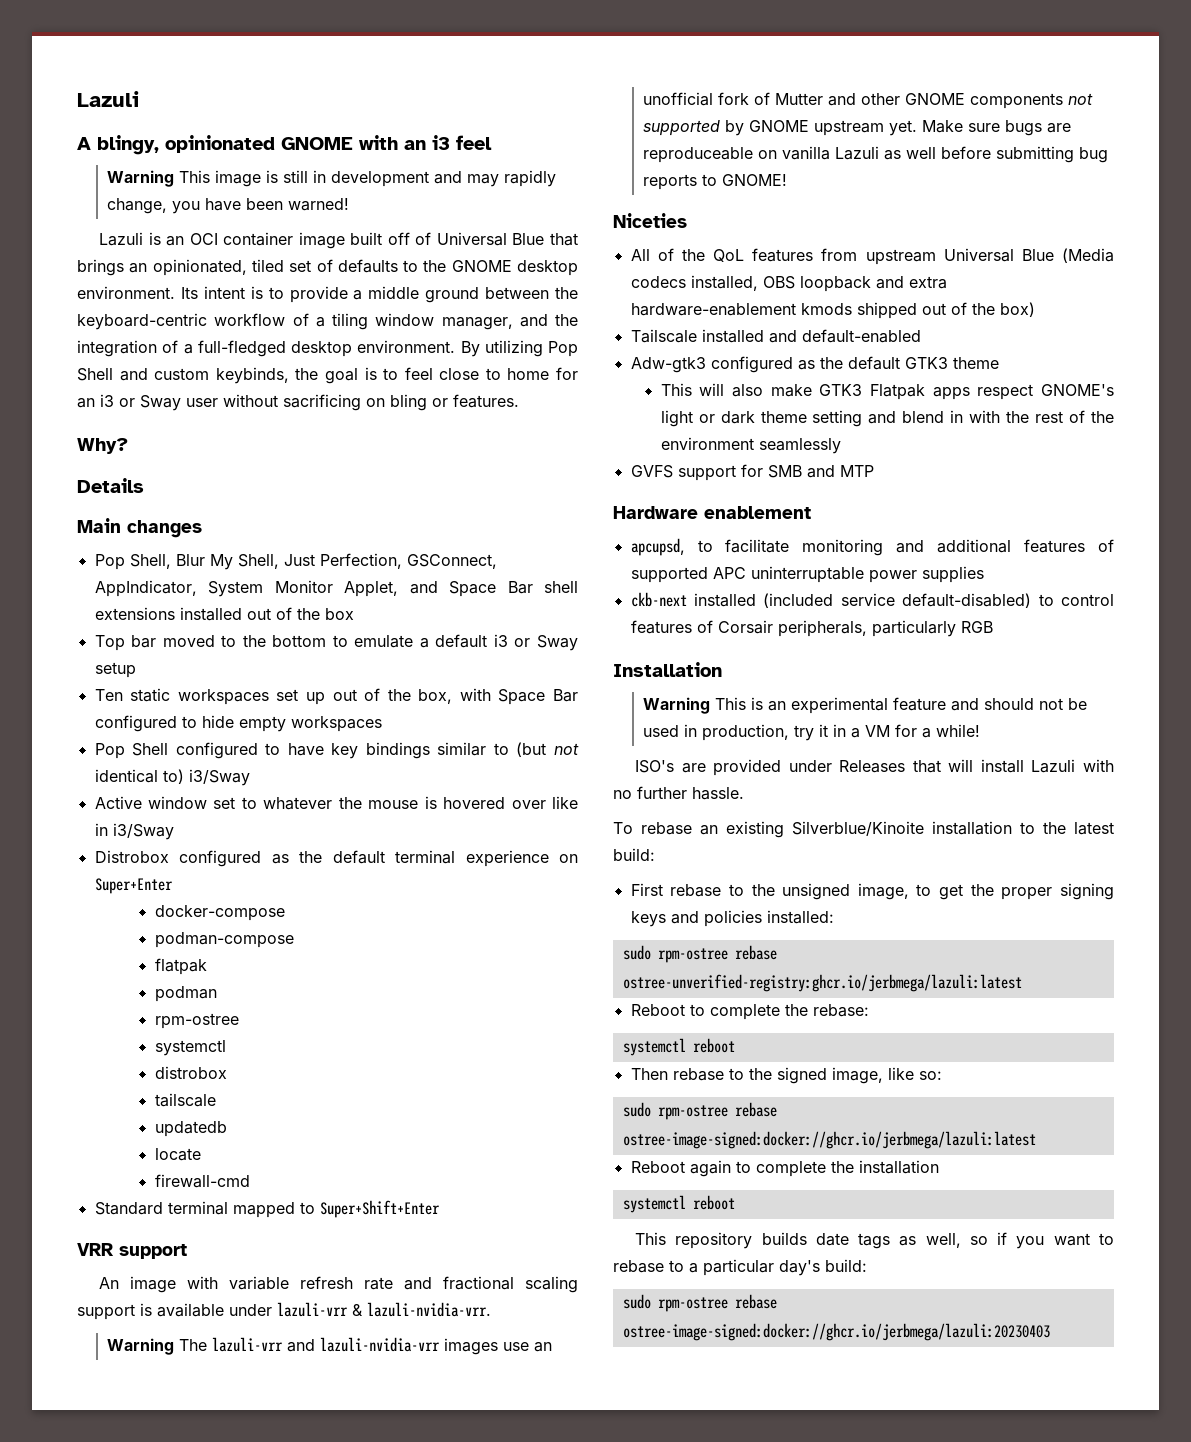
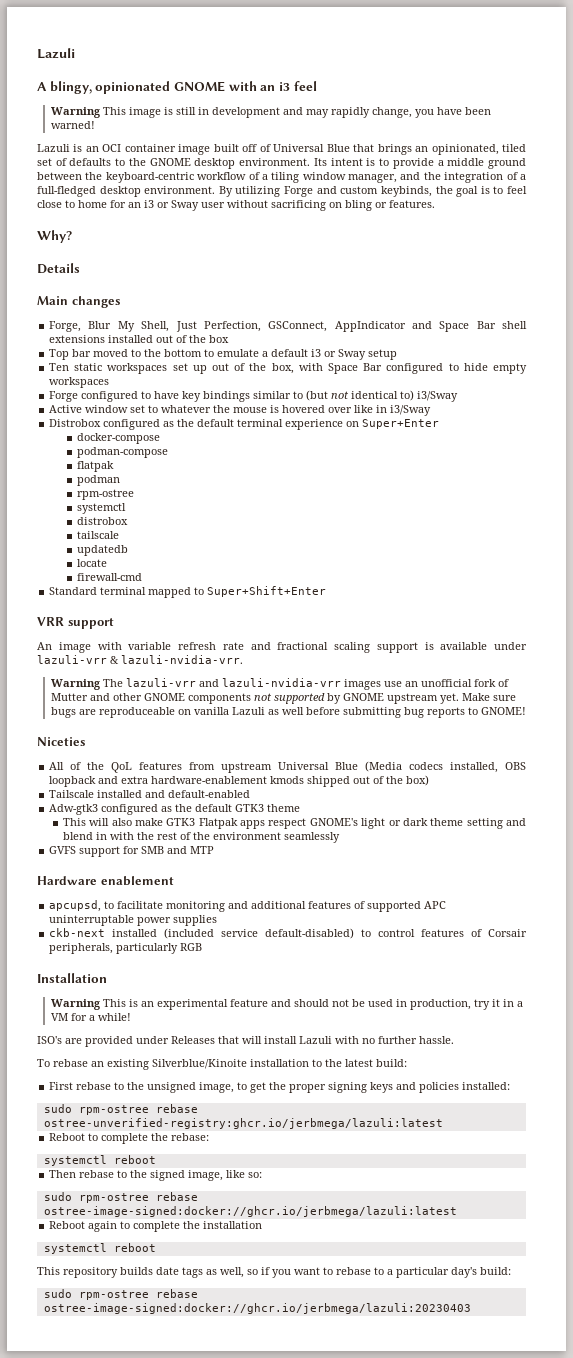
- By utilizing Pop Shell and custom keybinds, the goal is to feel close to home for an i3 or Sway user without sacrificing on bling or features.
+ By utilizing Forge and custom keybinds, the goal is to feel close to home for an i3 or Sway user without sacrificing on bling or features.
- Pop Shell, Blur My Shell, Just Perfection, GSConnect, AppIndicator, System Monitor Applet, and Space Bar shell extensions installed out of the box
+ Forge, Blur My Shell, Just Perfection, GSConnect, AppIndicator and Space Bar shell extensions installed out of the box
- Pop Shell configured to have key bindings similar to (but not identical to) i3/Sway
+ Forge configured to have key bindings similar to (but not identical to) i3/Sway

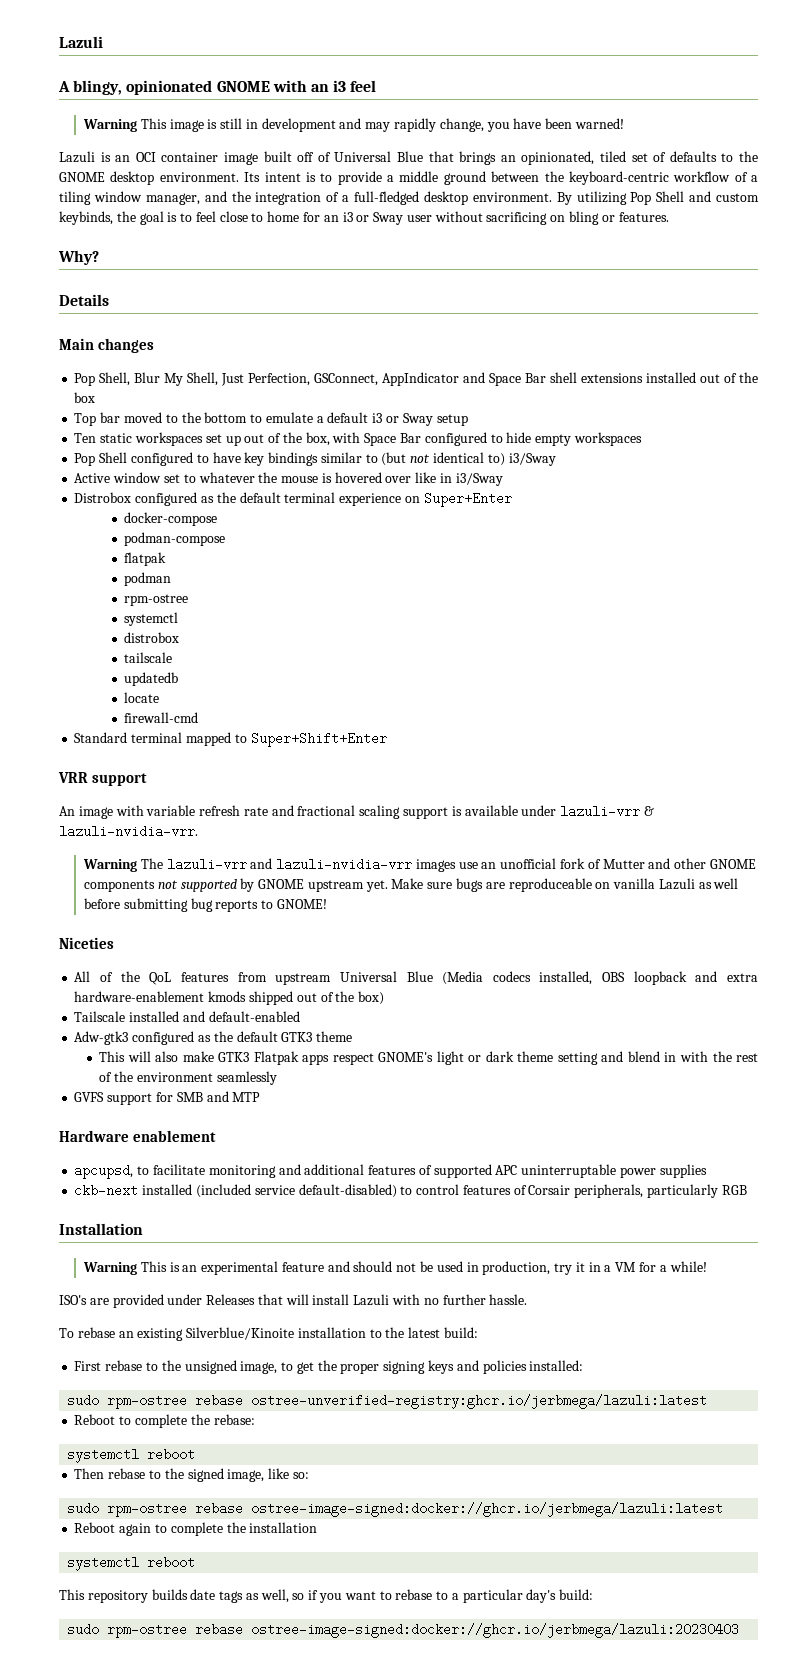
- By utilizing Forge and custom keybinds, the goal is to feel close to home for an i3 or Sway user without sacrificing on bling or features.
+ By utilizing Pop Shell and custom keybinds, the goal is to feel close to home for an i3 or Sway user without sacrificing on bling or features.
- Forge, Blur My Shell, Just Perfection, GSConnect, AppIndicator and Space Bar shell extensions installed out of the box
+ Pop Shell, Blur My Shell, Just Perfection, GSConnect, AppIndicator and Space Bar shell extensions installed out of the box
- Forge configured to have key bindings similar to (but not identical to) i3/Sway
+ Pop Shell configured to have key bindings similar to (but not identical to) i3/Sway

